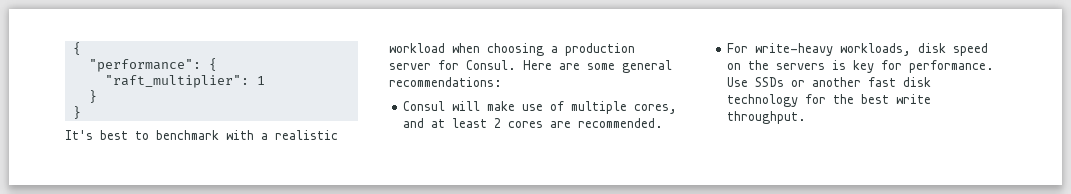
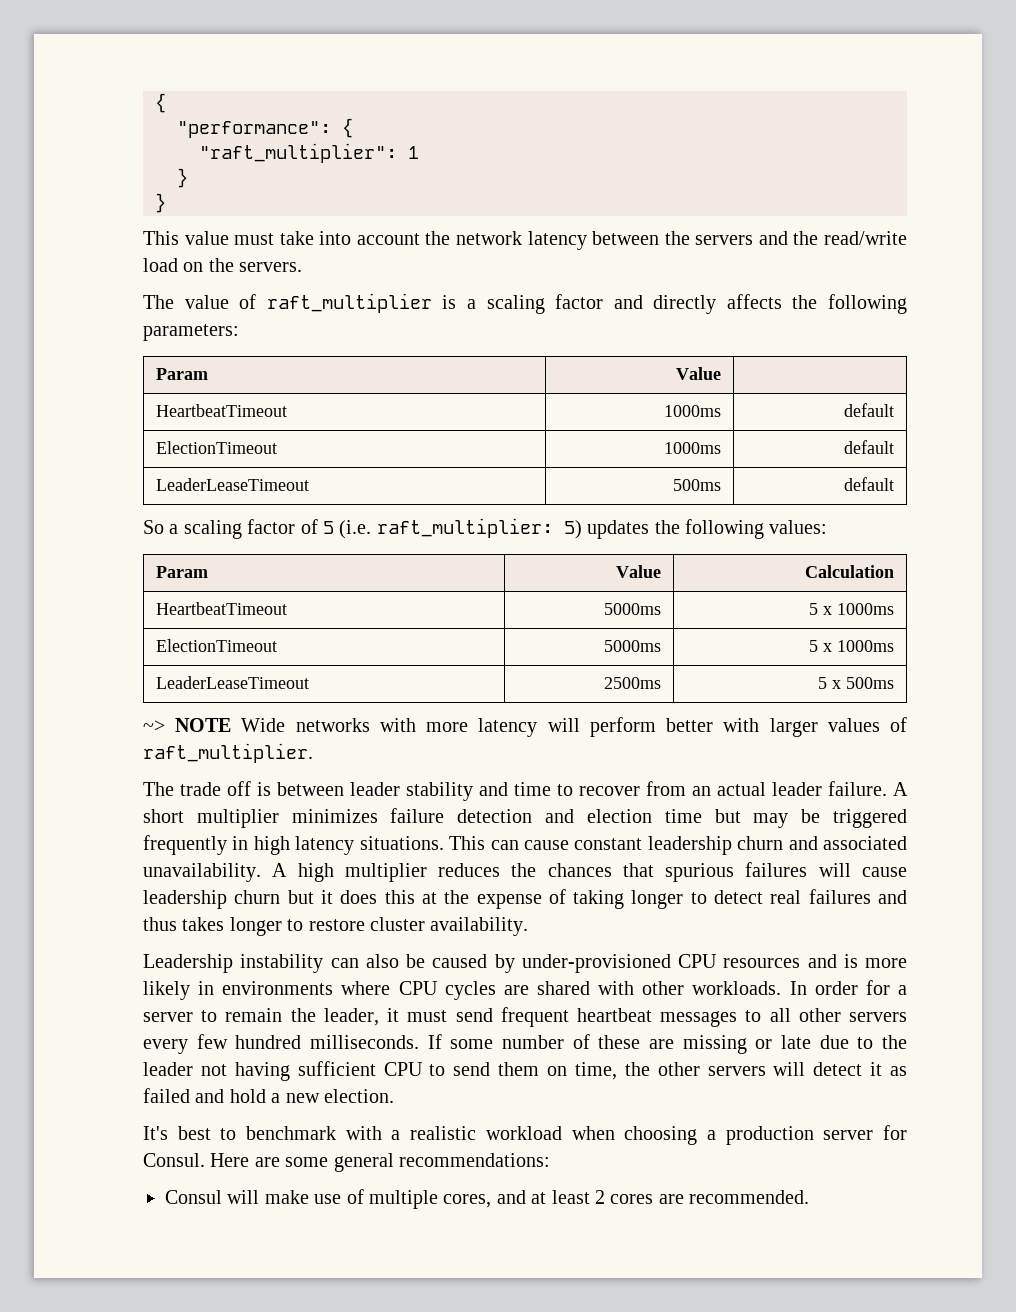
+ This value must take into account the network latency between the servers and the read/write load on the servers.
+ The value of raft_multiplier is a scaling factor and directly affects the following parameters:
+ Param | Value |
+ HeartbeatTimeout | 1000ms | default
+ ElectionTimeout | 1000ms | default
+ LeaderLeaseTimeout | 500ms | default
+ So a scaling factor of 5 (i.e. raft_multiplier: 5) updates the following values:
+ Param | Value | Calculation
+ HeartbeatTimeout | 5000ms | 5 x 1000ms
+ ElectionTimeout | 5000ms | 5 x 1000ms
+ LeaderLeaseTimeout | 2500ms | 5 x 500ms
+ ~> NOTE Wide networks with more latency will perform better with larger values of raft_multiplier.
+ The trade off is between leader stability and time to recover from an actual leader failure. A short multiplier minimizes failure detection and election time but may be triggered frequently in high latency situations. This can cause constant leadership churn and associated unavailability. A high multiplier reduces the chances that spurious failures will cause leadership churn but it does this at the expense of taking longer to detect real failures and thus takes longer to restore cluster availability.
+ Leadership instability can also be caused by under-provisioned CPU resources and is more likely in environments where CPU cycles are shared with other workloads. In order for a server to remain the leader, it must send frequent heartbeat messages to all other servers every few hundred milliseconds. If some number of these are missing or late due to the leader not having sufficient CPU to send them on time, the other servers will detect it as failed and hold a new election.
- For write-heavy workloads, disk speed on the servers is key for performance. Use SSDs or another fast disk technology for the best write throughput.

